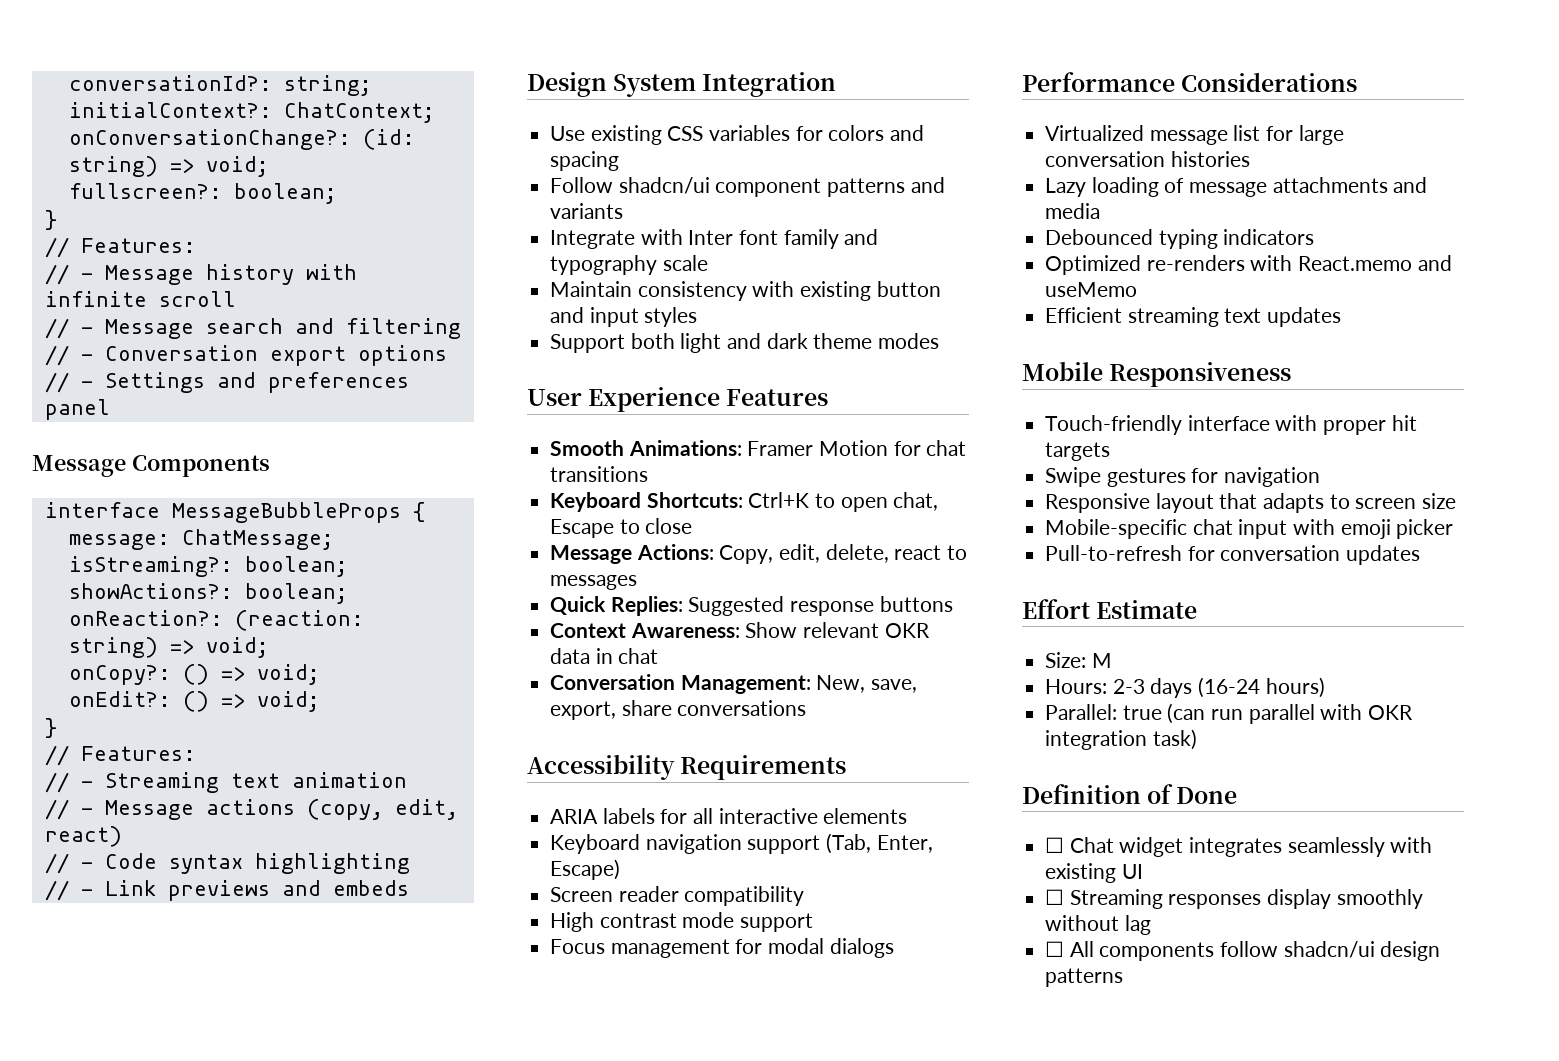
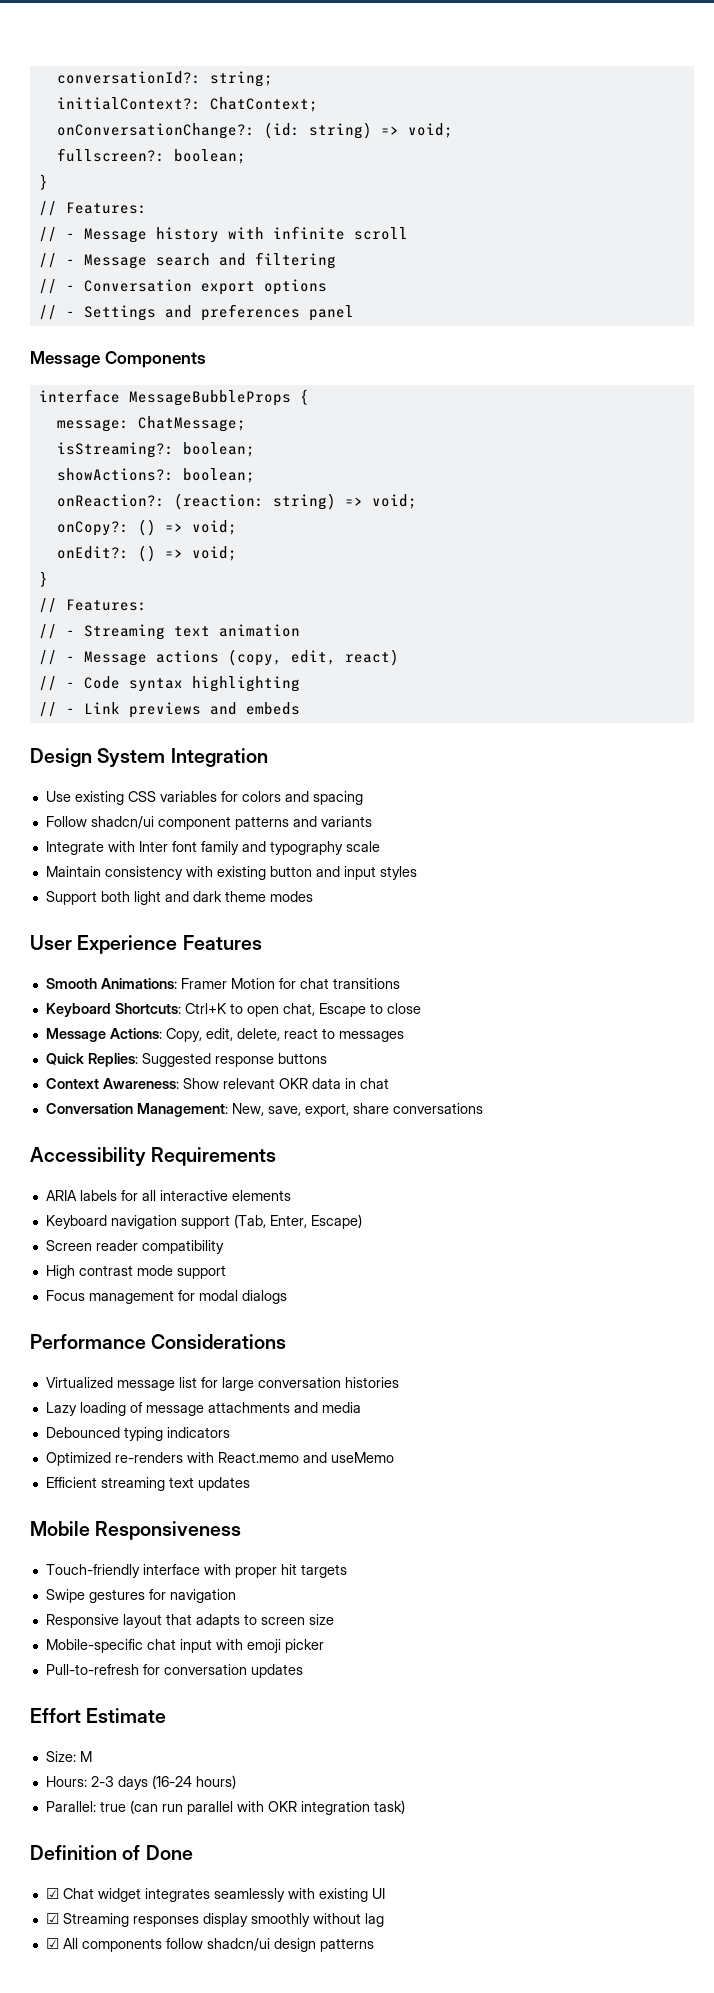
- ☐ Chat widget integrates seamlessly with existing UI
+ ☑ Chat widget integrates seamlessly with existing UI
- ☐ Streaming responses display smoothly without lag
+ ☑ Streaming responses display smoothly without lag
- ☐ All components follow shadcn/ui design patterns
+ ☑ All components follow shadcn/ui design patterns

